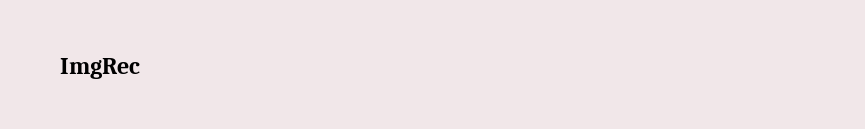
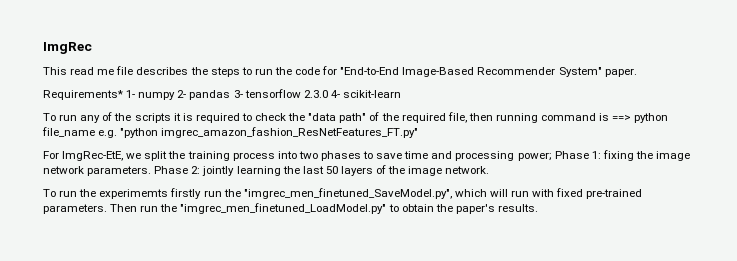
+ This read me file describes the steps to run the code for "End-to-End Image-Based Recommender System" paper.
+ Requirements* 1- numpy 2- pandas 3- tensorflow 2.3.0 4- scikit-learn
+ To run any of the scripts it is required to check the "data path" of the required file, then running command is ==> python file_name e.g. "python imgrec_amazon_fashion_ResNetFeatures_FT.py"
+ For ImgRec-EtE, we split the training process into two phases to save time and processing power; Phase 1: fixing the image network parameters. Phase 2: jointly learning the last 50 layers of the image network.
+ To run the experimemts firstly run the "imgrec_men_finetuned_SaveModel.py", which will run with fixed pre-trained parameters. Then run the "imgrec_men_finetuned_LoadModel.py" to obtain the paper's results.

